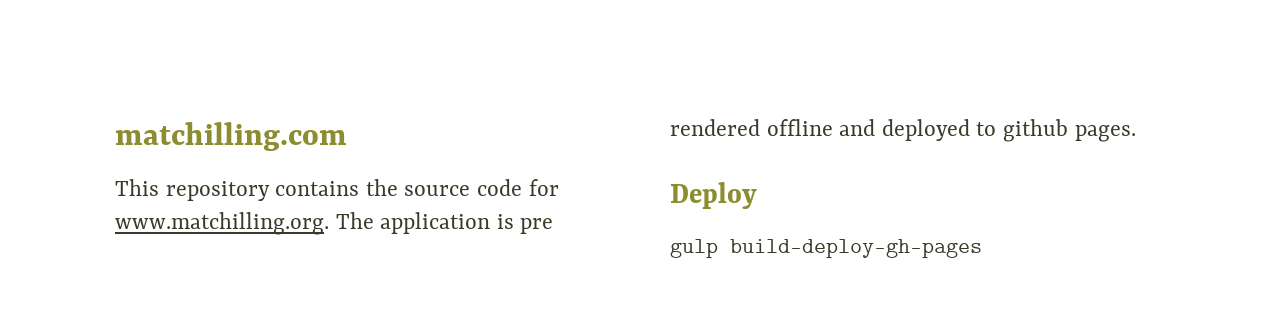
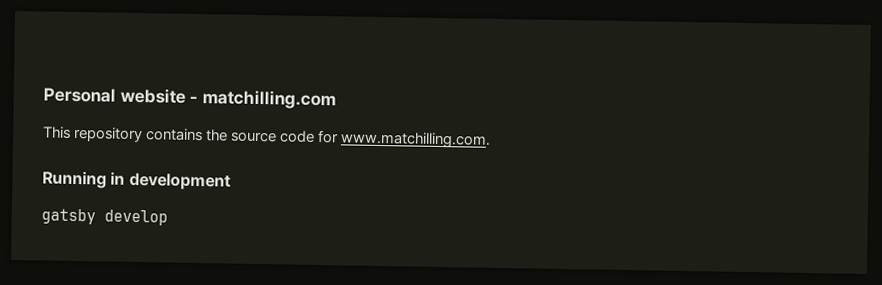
- matchilling.com
+ Personal website - matchilling.com
- This repository contains the source code for www.matchilling.org. The application is pre rendered offline and deployed to github pages.
- Deploy
- gulp build-deploy-gh-pages
+ This repository contains the source code for www.matchilling.com.
+ Running in development
+ gatsby develop

